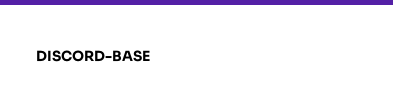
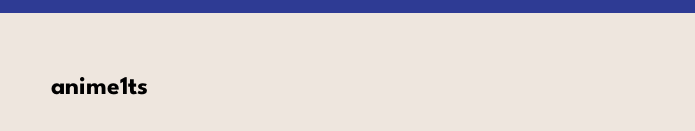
- DISCORD-BASE
+ anime1ts

